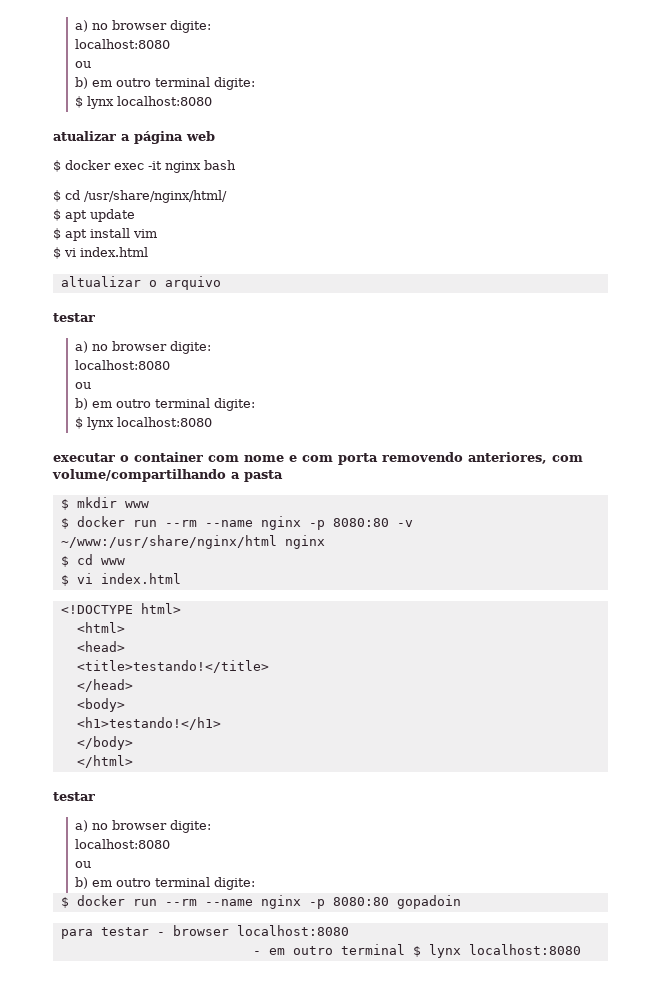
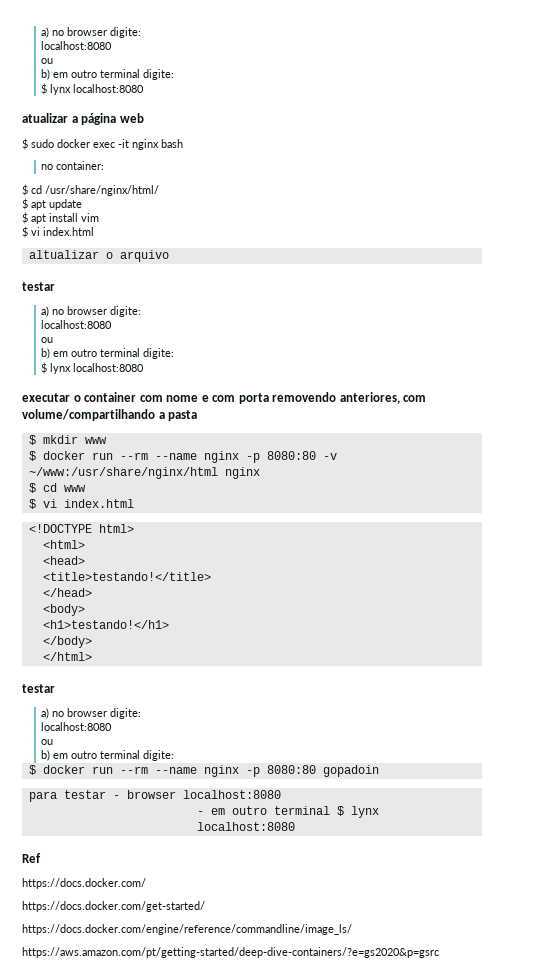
- $ docker exec -it nginx bash
+ $ sudo docker exec -it nginx bash
+ no container:
+ Ref
+ https://docs.docker.com/
+ https://docs.docker.com/get-started/
+ https://docs.docker.com/engine/reference/commandline/image_ls/
+ https://aws.amazon.com/pt/getting-started/deep-dive-containers/?e=gs2020&p=gsrc

